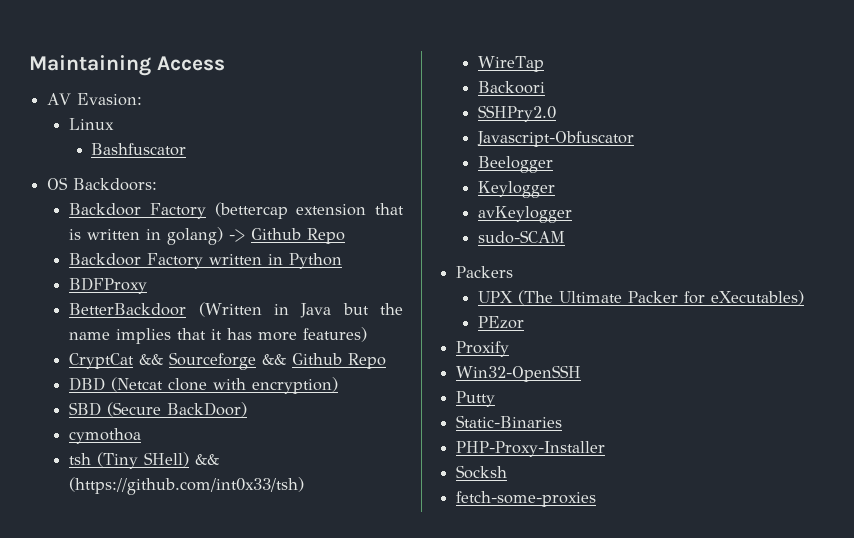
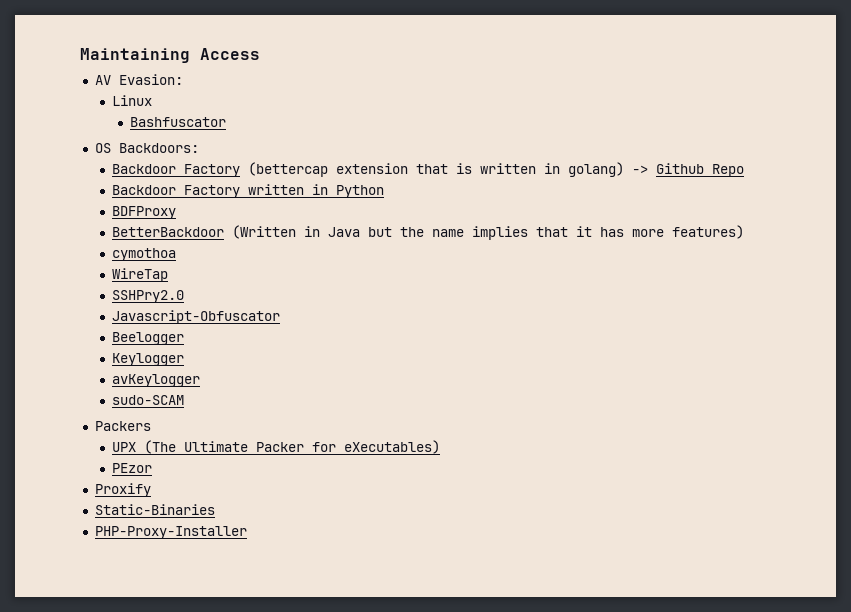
- CryptCat && Sourceforge && Github Repo
- DBD (Netcat clone with encryption)
- SBD (Secure BackDoor)
  cymothoa
- tsh (Tiny SHell) && (https://github.com/int0x33/tsh)
- Backoori
- Win32-OpenSSH
- Putty
- Socksh
- fetch-some-proxies

